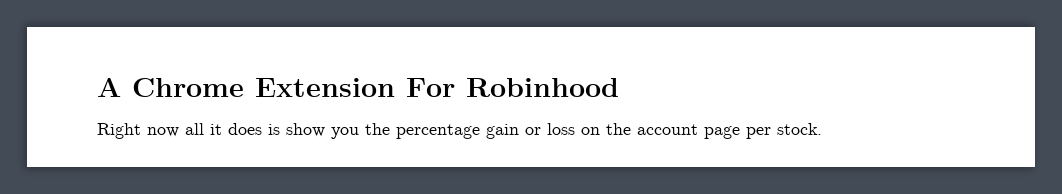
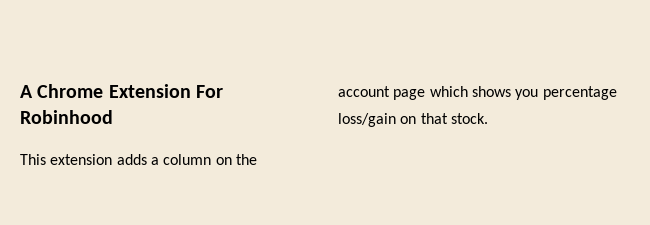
- Right now all it does is show you the percentage gain or loss on the account page per stock.
+ This extension adds a column on the account page which shows you percentage loss/gain on that stock.

